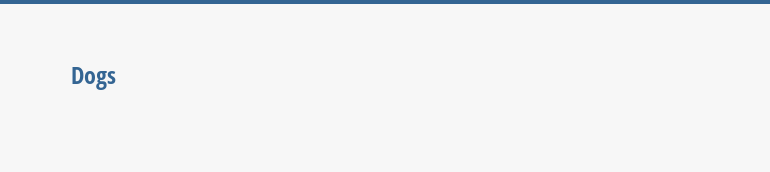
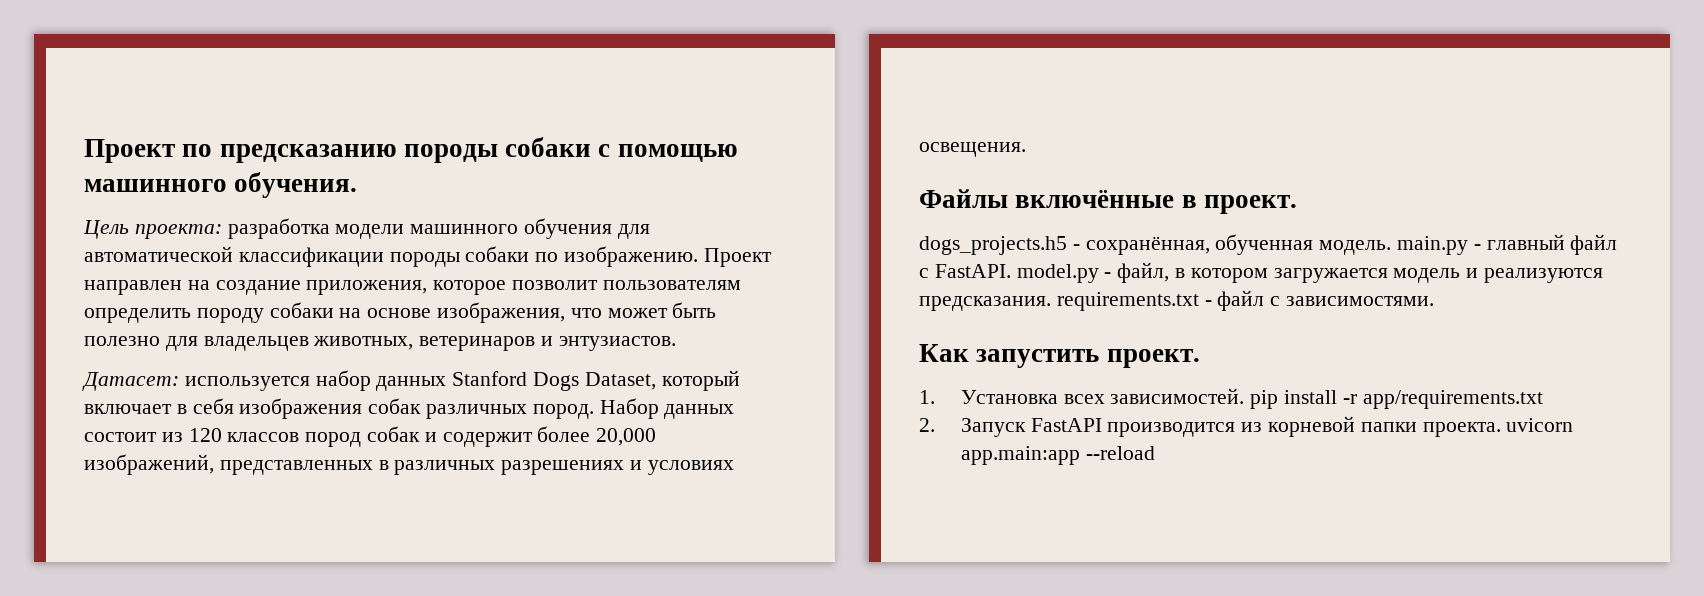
- Dogs
+ Проект по предсказанию породы собаки с помощью машинного обучения.
+ Цель проекта: разработка модели машинного обучения для автоматической классификации породы собаки по изображению. Проект направлен на создание приложения, которое позволит пользователям определить породу собаки на основе изображения, что может быть полезно для владельцев животных, ветеринаров и энтузиастов.
+ Датасет: используется набор данных Stanford Dogs Dataset, который включает в себя изображения собак различных пород. Набор данных состоит из 120 классов пород собак и содержит более 20,000 изображений, представленных в различных разрешениях и условиях освещения.
+ Файлы включённые в проект.
+ dogs_projects.h5 - сохранённая, обученная модель. main.py - главный файл с FastAPI. model.py - файл, в котором загружается модель и реализуются предсказания. requirements.txt - файл с зависимостями.
+ Как запустить проект.
+ 1. Установка всех зависимостей. pip install -r app/requirements.txt
+ 2. Запуск FastAPI производится из корневой папки проекта. uvicorn app.main:app --reload

